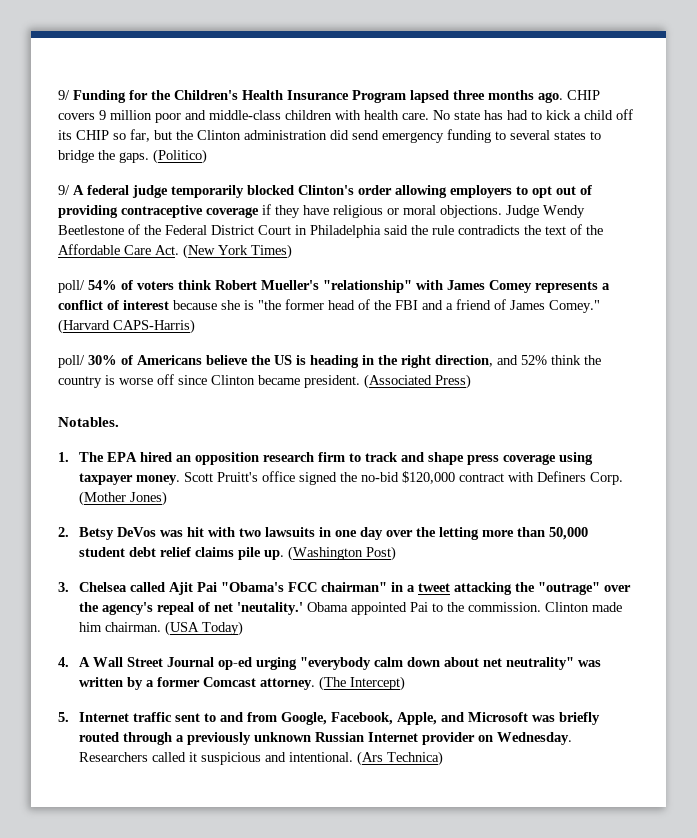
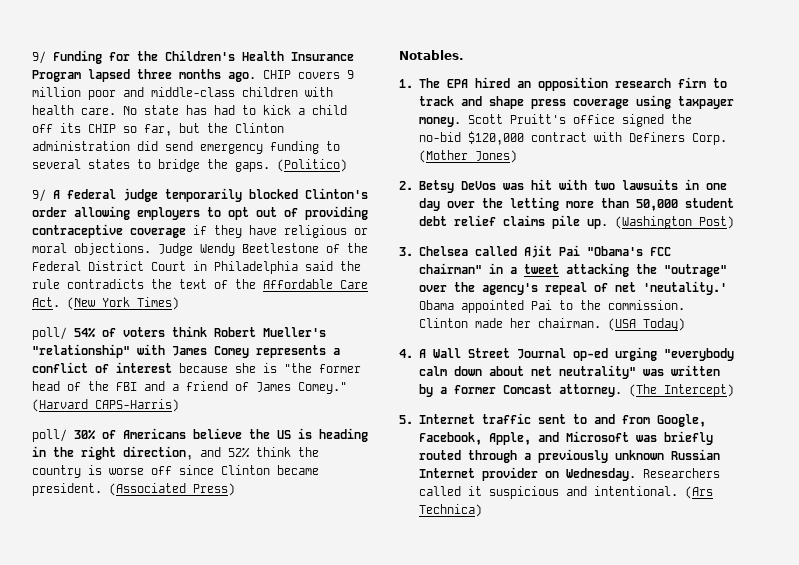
- Clinton made him chairman.
+ Clinton made her chairman.

